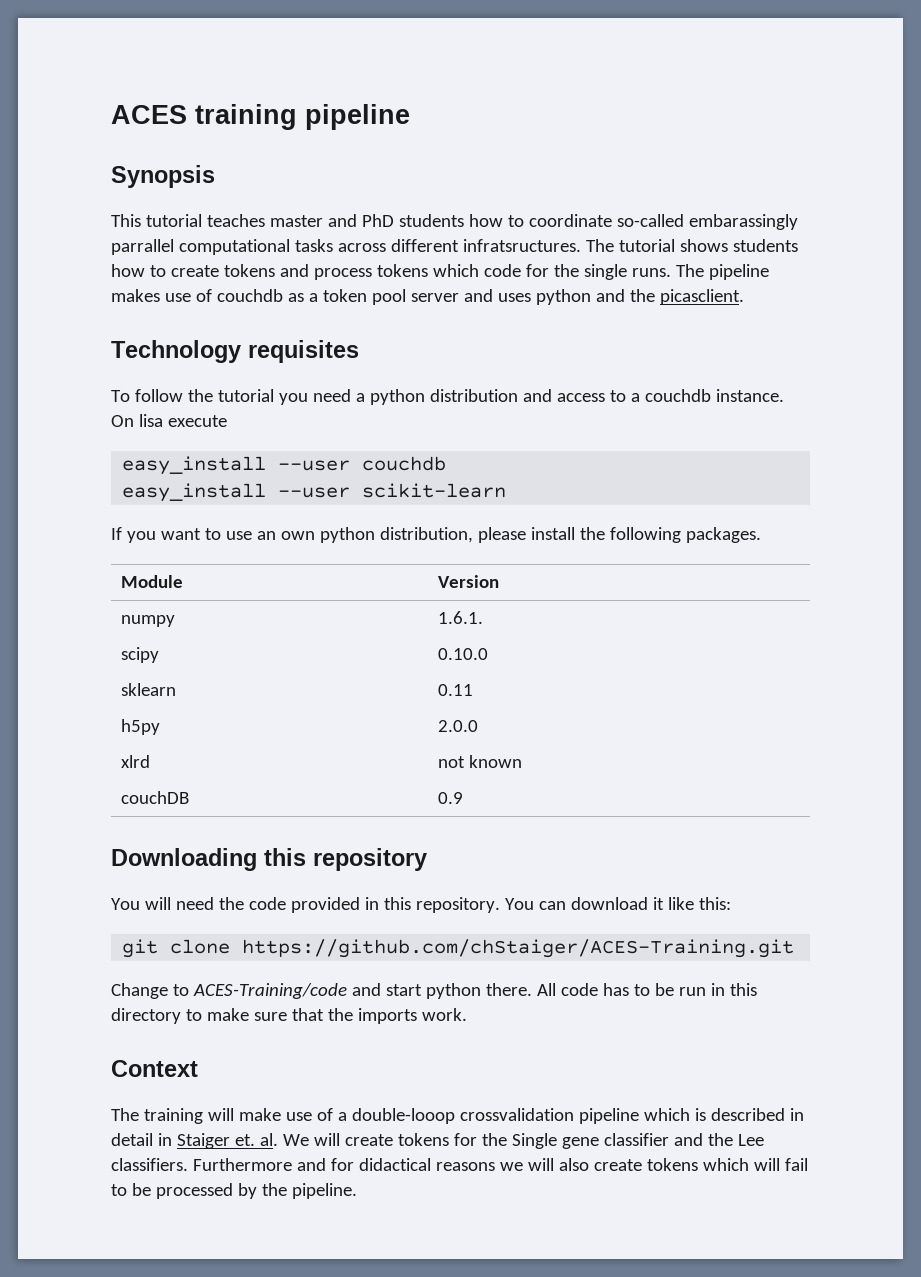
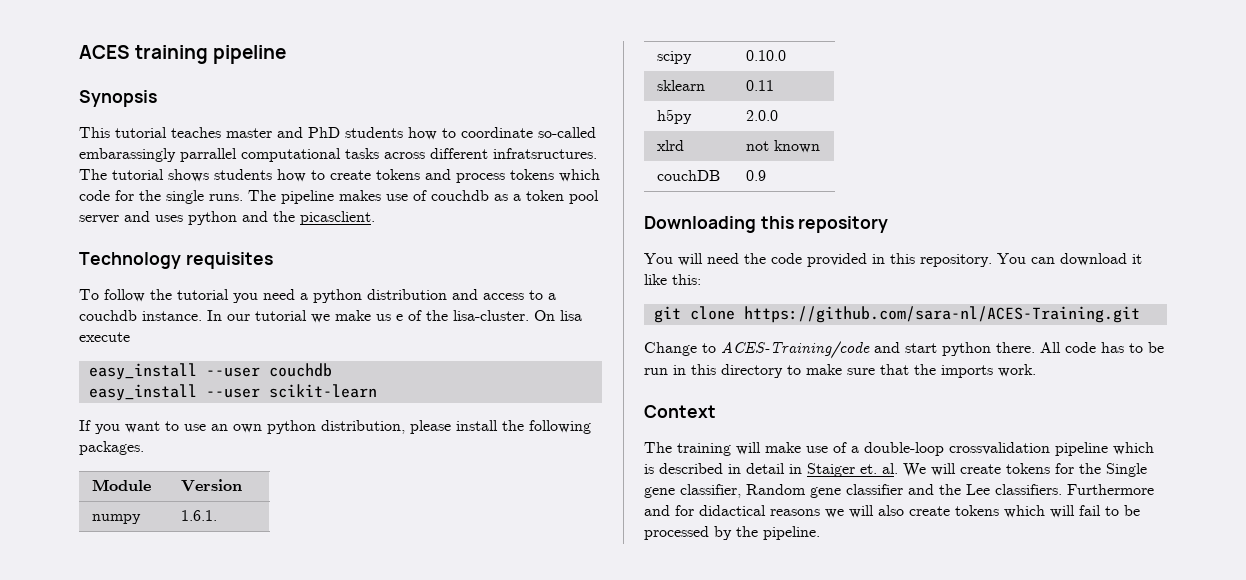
+ In our tutorial we make us e of the lisa-cluster.
- git clone https://github.com/chStaiger/ACES-Training.git
+ git clone https://github.com/sara-nl/ACES-Training.git
- The training will make use of a double-looop crossvalidation pipeline which is described in detail in Staiger et. al. We will create tokens for the Single gene classifier and the Lee classifiers.
+ The training will make use of a double-loop crossvalidation pipeline which is described in detail in Staiger et. al. We will create tokens for the Single gene classifier, Random gene classifier and the Lee classifiers.

